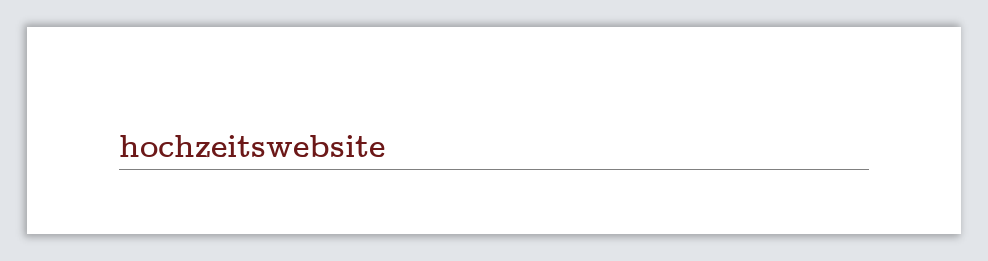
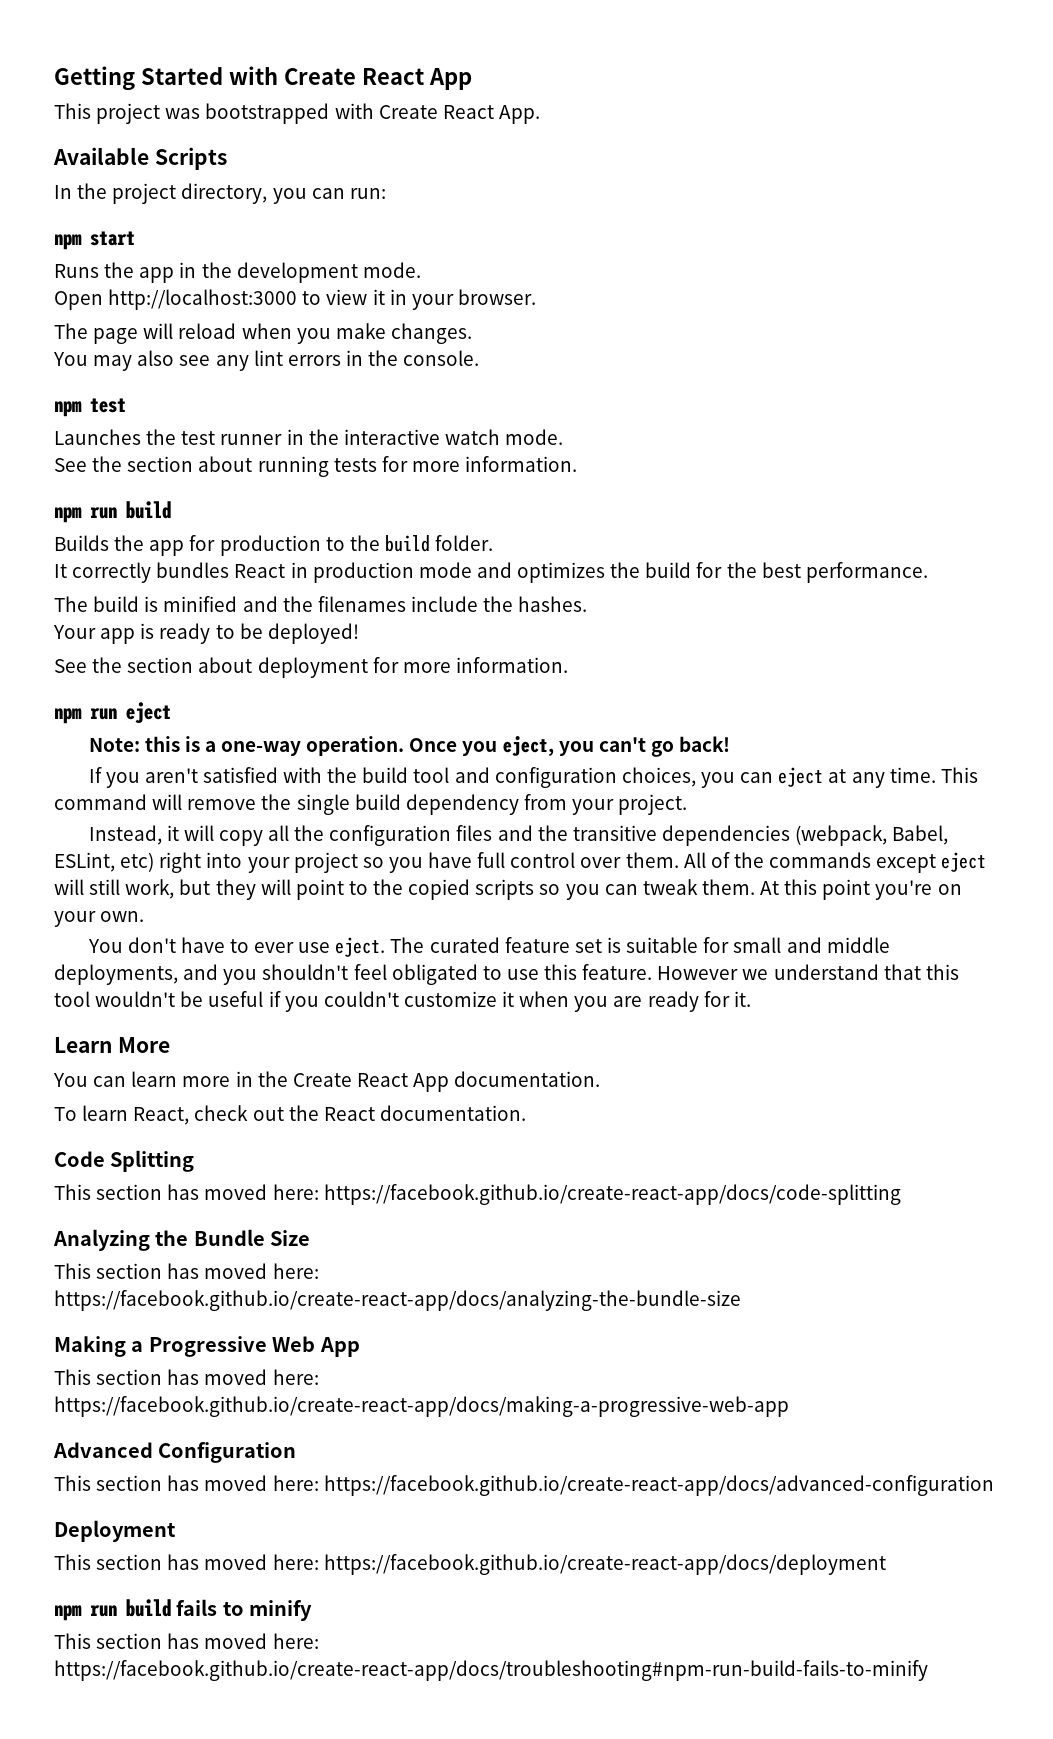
- hochzeitswebsite
+ Getting Started with Create React App
+ This project was bootstrapped with Create React App.
+ Available Scripts
+ In the project directory, you can run:
+ npm start
+ Runs the app in the development mode.
+ Open http://localhost:3000 to view it in your browser.
+ The page will reload when you make changes.
+ You may also see any lint errors in the console.
+ npm test
+ Launches the test runner in the interactive watch mode.
+ See the section about running tests for more information.
+ npm run build
+ Builds the app for production to the build folder.
+ It correctly bundles React in production mode and optimizes the build for the best performance.
+ The build is minified and the filenames include the hashes.
+ Your app is ready to be deployed!
+ See the section about deployment for more information.
+ npm run eject
+ Note: this is a one-way operation. Once you eject, you can't go back!
+ If you aren't satisfied with the build tool and configuration choices, you can eject at any time. This command will remove the single build dependency from your project.
+ Instead, it will copy all the configuration files and the transitive dependencies (webpack, Babel, ESLint, etc) right into your project so you have full control over them. All of the commands except eject will still work, but they will point to the copied scripts so you can tweak them. At this point you're on your own.
+ You don't have to ever use eject. The curated feature set is suitable for small and middle deployments, and you shouldn't feel obligated to use this feature. However we understand that this tool wouldn't be useful if you couldn't customize it when you are ready for it.
+ Learn More
+ You can learn more in the Create React App documentation.
+ To learn React, check out the React documentation.
+ Code Splitting
+ This section has moved here: https://facebook.github.io/create-react-app/docs/code-splitting
+ Analyzing the Bundle Size
+ This section has moved here: https://facebook.github.io/create-react-app/docs/analyzing-the-bundle-size
+ Making a Progressive Web App
+ This section has moved here: https://facebook.github.io/create-react-app/docs/making-a-progressive-web-app
+ Advanced Configuration
+ This section has moved here: https://facebook.github.io/create-react-app/docs/advanced-configuration
+ Deployment
+ This section has moved here: https://facebook.github.io/create-react-app/docs/deployment
+ npm run build fails to minify
+ This section has moved here: https://facebook.github.io/create-react-app/docs/troubleshooting#npm-run-build-fails-to-minify

